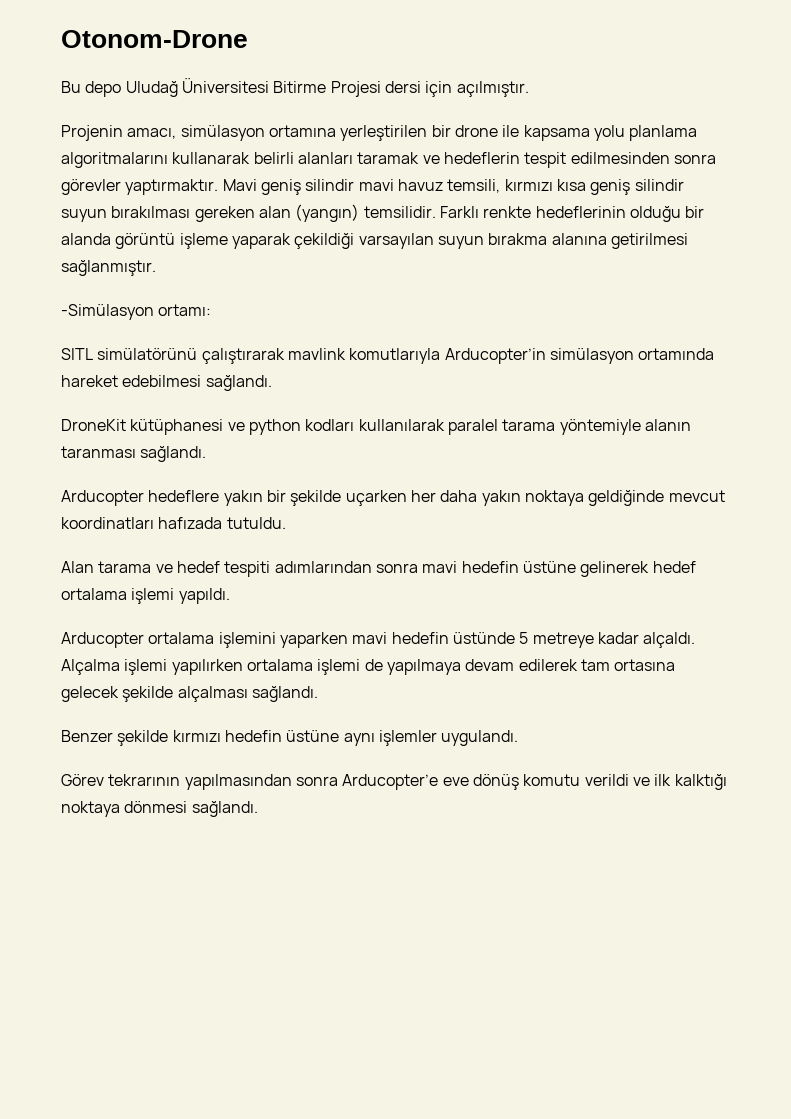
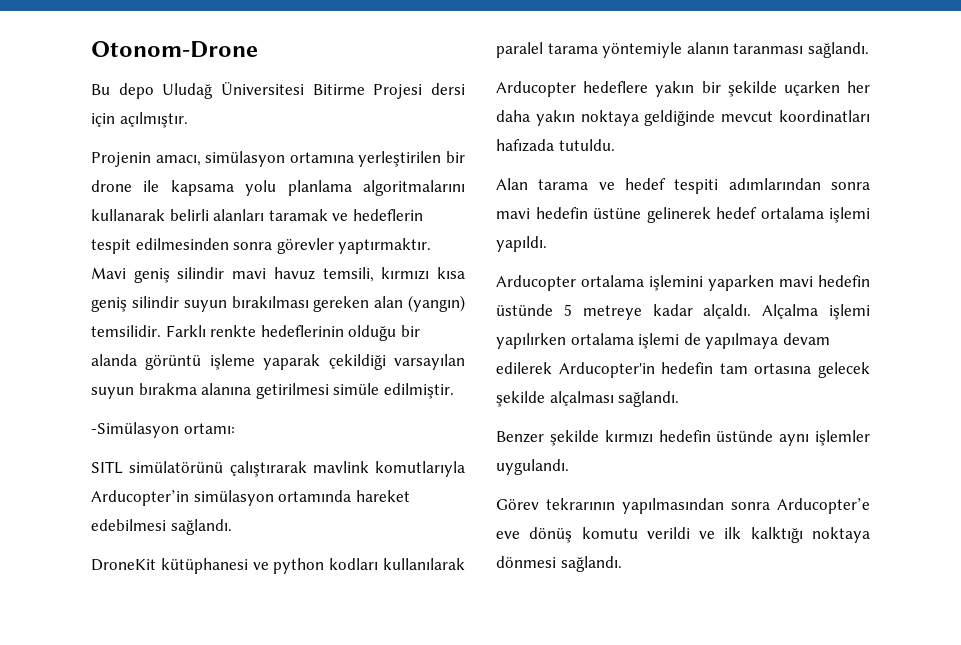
- Farklı renkte hedeflerinin olduğu bir alanda görüntü işleme yaparak çekildiği varsayılan suyun bırakma alanına getirilmesi sağlanmıştır.
+ Farklı renkte hedeflerinin olduğu bir alanda görüntü işleme yaparak çekildiği varsayılan suyun bırakma alanına getirilmesi simüle edilmiştir.
- Alçalma işlemi yapılırken ortalama işlemi de yapılmaya devam edilerek tam ortasına gelecek şekilde alçalması sağlandı.
+ Alçalma işlemi yapılırken ortalama işlemi de yapılmaya devam edilerek Arducopter'in hedefin tam ortasına gelecek şekilde alçalması sağlandı.
- Benzer şekilde kırmızı hedefin üstüne aynı işlemler uygulandı.
+ Benzer şekilde kırmızı hedefin üstünde aynı işlemler uygulandı.

